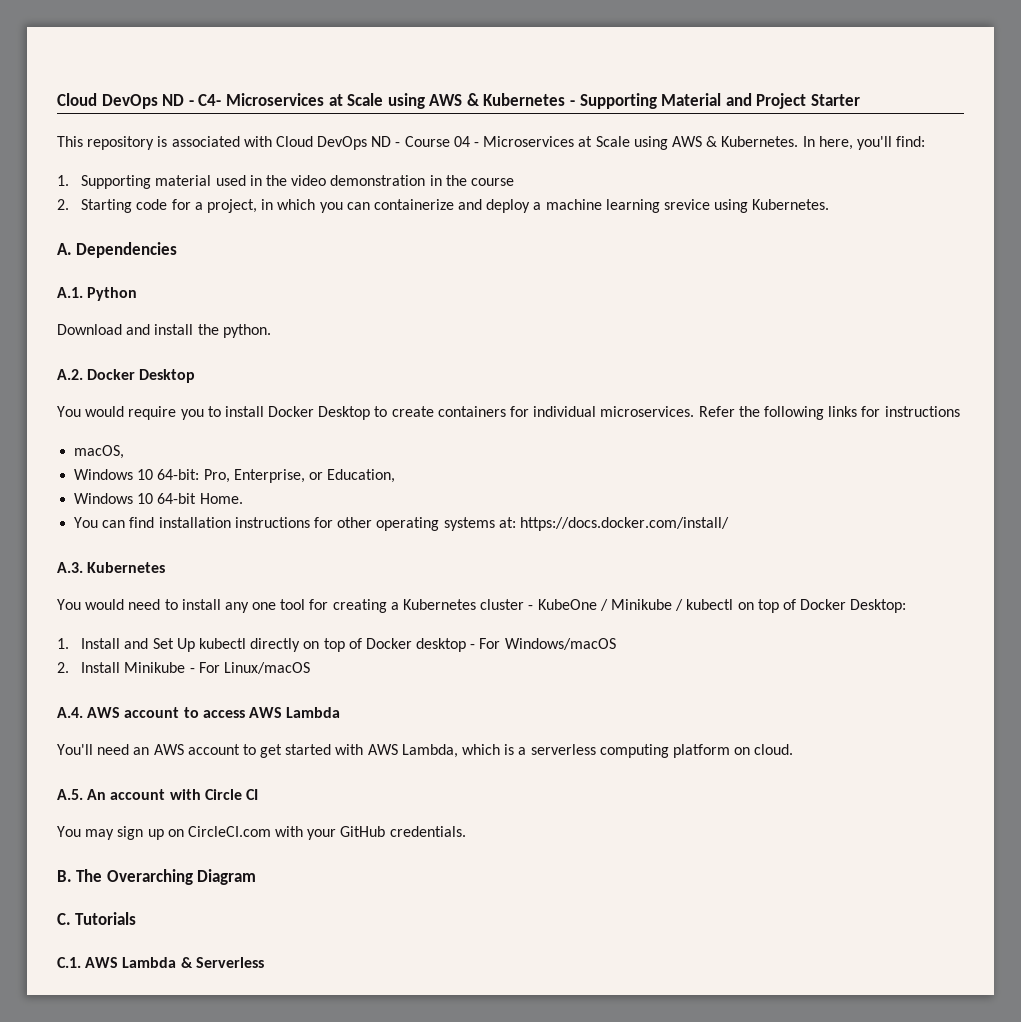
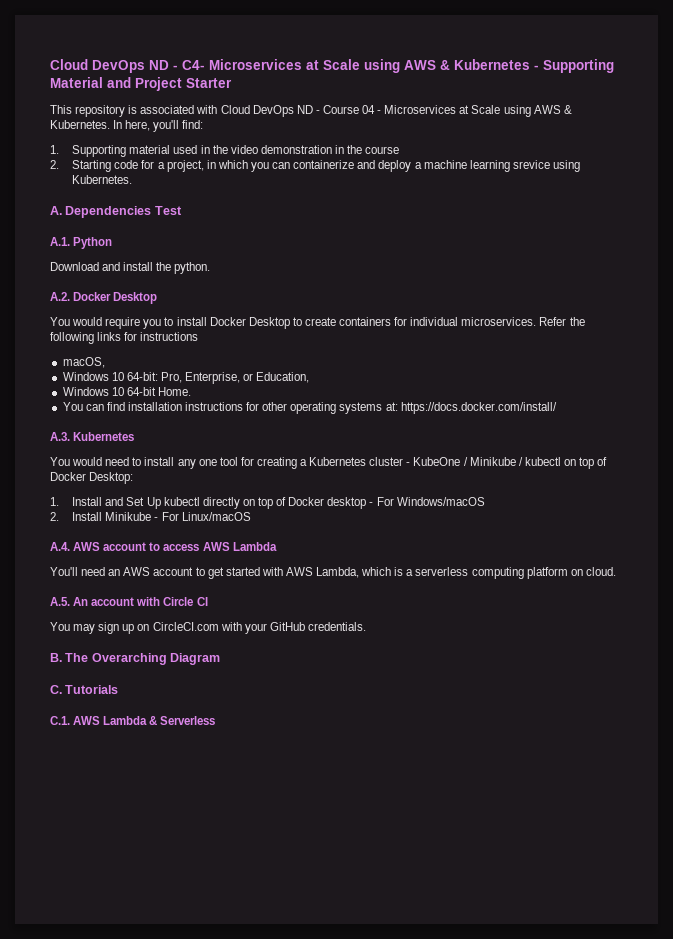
- A. Dependencies
+ A. Dependencies Test

